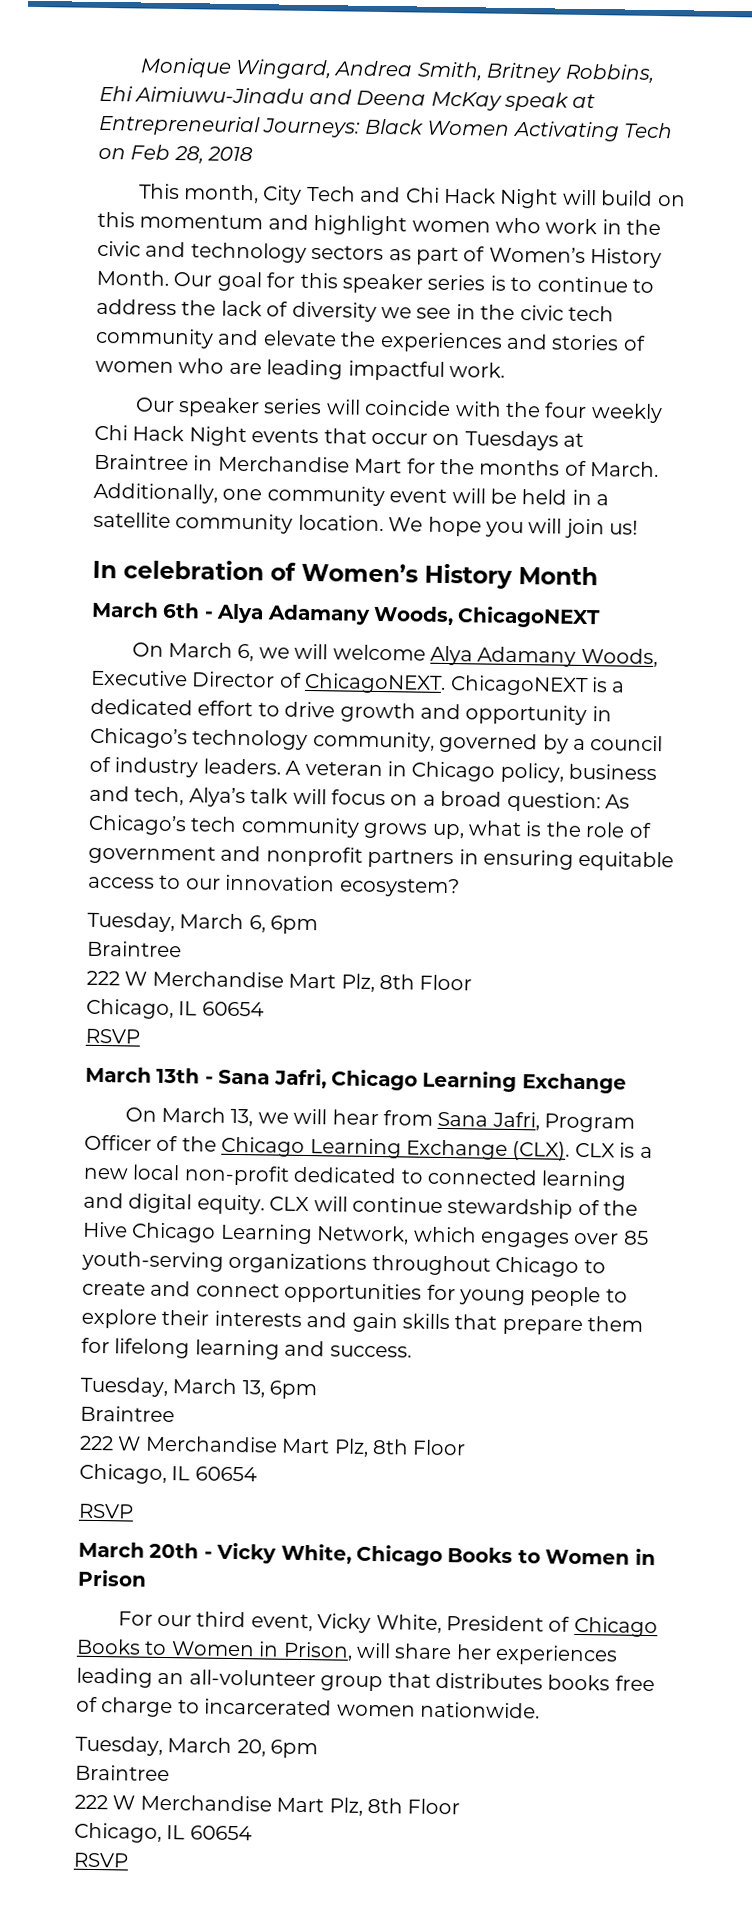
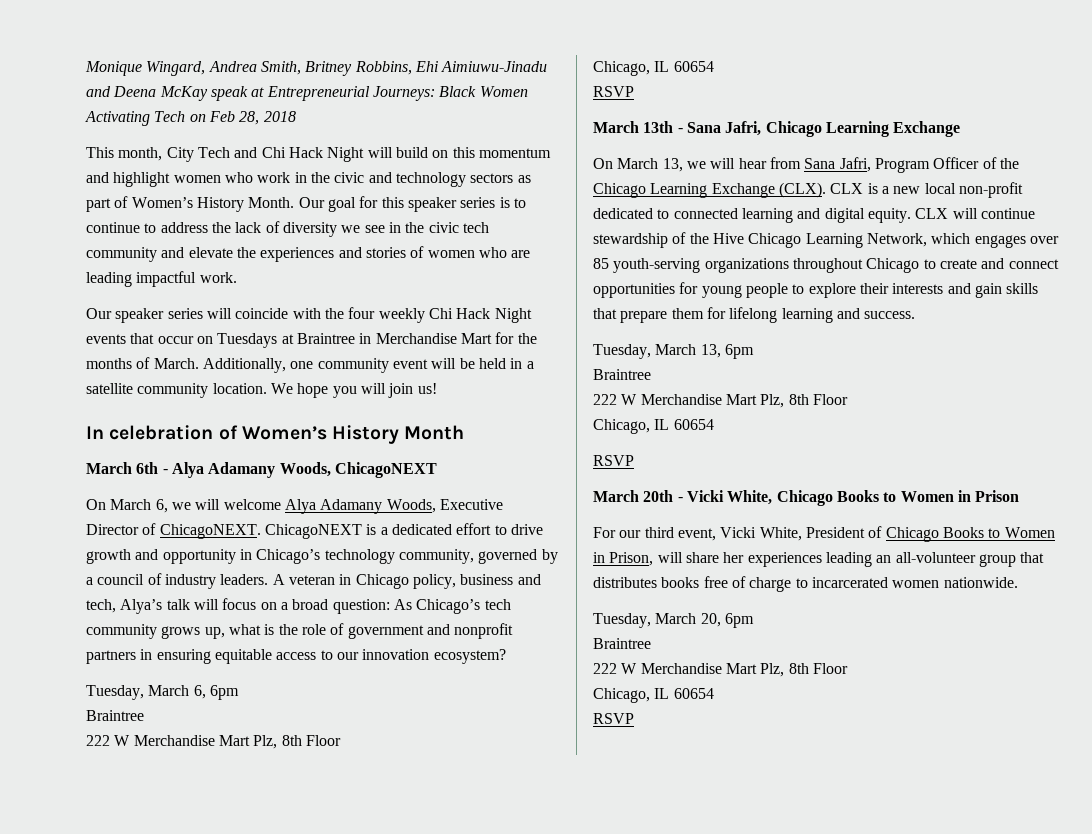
- March 20th - Vicky White, Chicago Books to Women in Prison
+ March 20th - Vicki White, Chicago Books to Women in Prison
- For our third event, Vicky White, President of Chicago Books to Women in Prison, will share her experiences leading an all-volunteer group that distributes books free of charge to incarcerated women nationwide.
+ For our third event, Vicki White, President of Chicago Books to Women in Prison, will share her experiences leading an all-volunteer group that distributes books free of charge to incarcerated women nationwide.

